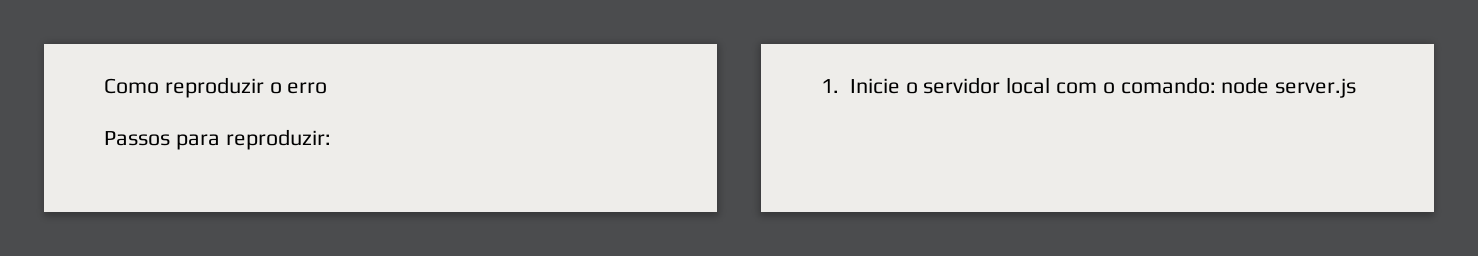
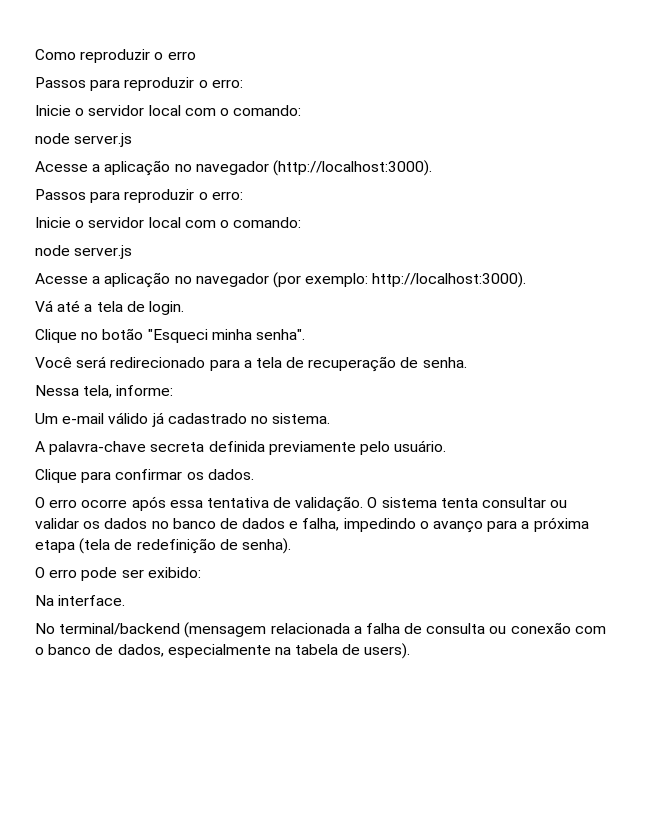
  Como reproduzir o erro
- Passos para reproduzir:
- 1. Inicie o servidor local com o comando: node server.js
+ Passos para reproduzir o erro:
+ Inicie o servidor local com o comando:
+ node server.js
+ Acesse a aplicação no navegador (http://localhost:3000).
+ Passos para reproduzir o erro:
+ Inicie o servidor local com o comando:
+ node server.js
+ Acesse a aplicação no navegador (por exemplo: http://localhost:3000).
+ Vá até a tela de login.
+ Clique no botão "Esqueci minha senha".
+ Você será redirecionado para a tela de recuperação de senha.
+ Nessa tela, informe:
+ Um e-mail válido já cadastrado no sistema.
+ A palavra-chave secreta definida previamente pelo usuário.
+ Clique para confirmar os dados.
+ O erro ocorre após essa tentativa de validação. O sistema tenta consultar ou validar os dados no banco de dados e falha, impedindo o avanço para a próxima etapa (tela de redefinição de senha).
+ O erro pode ser exibido:
+ Na interface.
+ No terminal/backend (mensagem relacionada a falha de consulta ou conexão com o banco de dados, especialmente na tabela de users).

